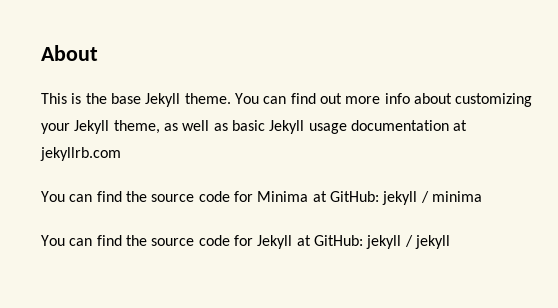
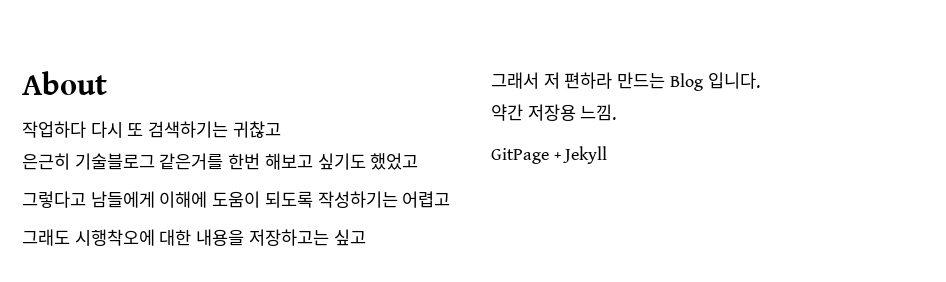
- This is the base Jekyll theme. You can find out more info about customizing your Jekyll theme, as well as basic Jekyll usage documentation at jekyllrb.com
- You can find the source code for Minima at GitHub: jekyll / minima
- You can find the source code for Jekyll at GitHub: jekyll / jekyll
+ 작업하다 다시 또 검색하기는 귀찮고
+ 은근히 기술블로그 같은거를 한번 해보고 싶기도 했었고
+ 그렇다고 남들에게 이해에 도움이 되도록 작성하기는 어렵고
+ 그래도 시행착오에 대한 내용을 저장하고는 싶고
+ 그래서 저 편하라 만드는 Blog 입니다.
+ 약간 저장용 느낌.
+ GitPage + Jekyll

